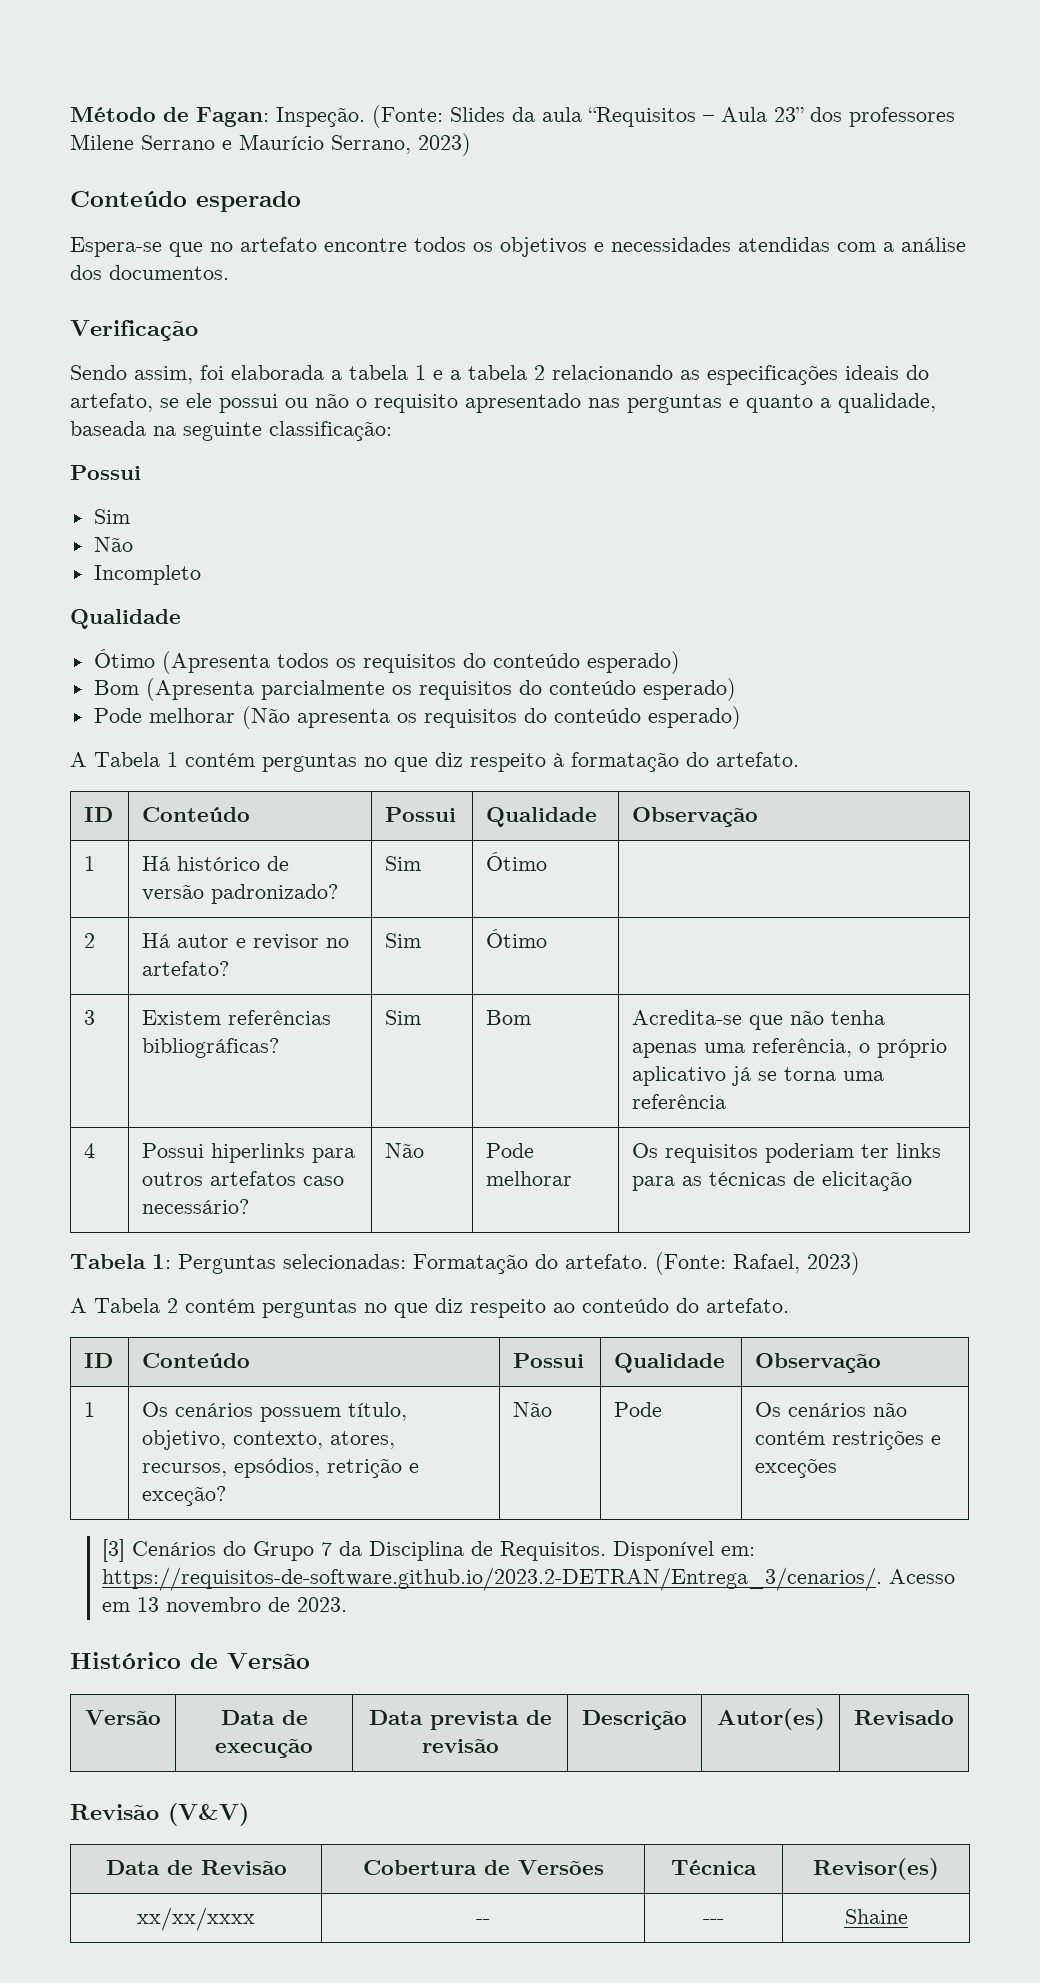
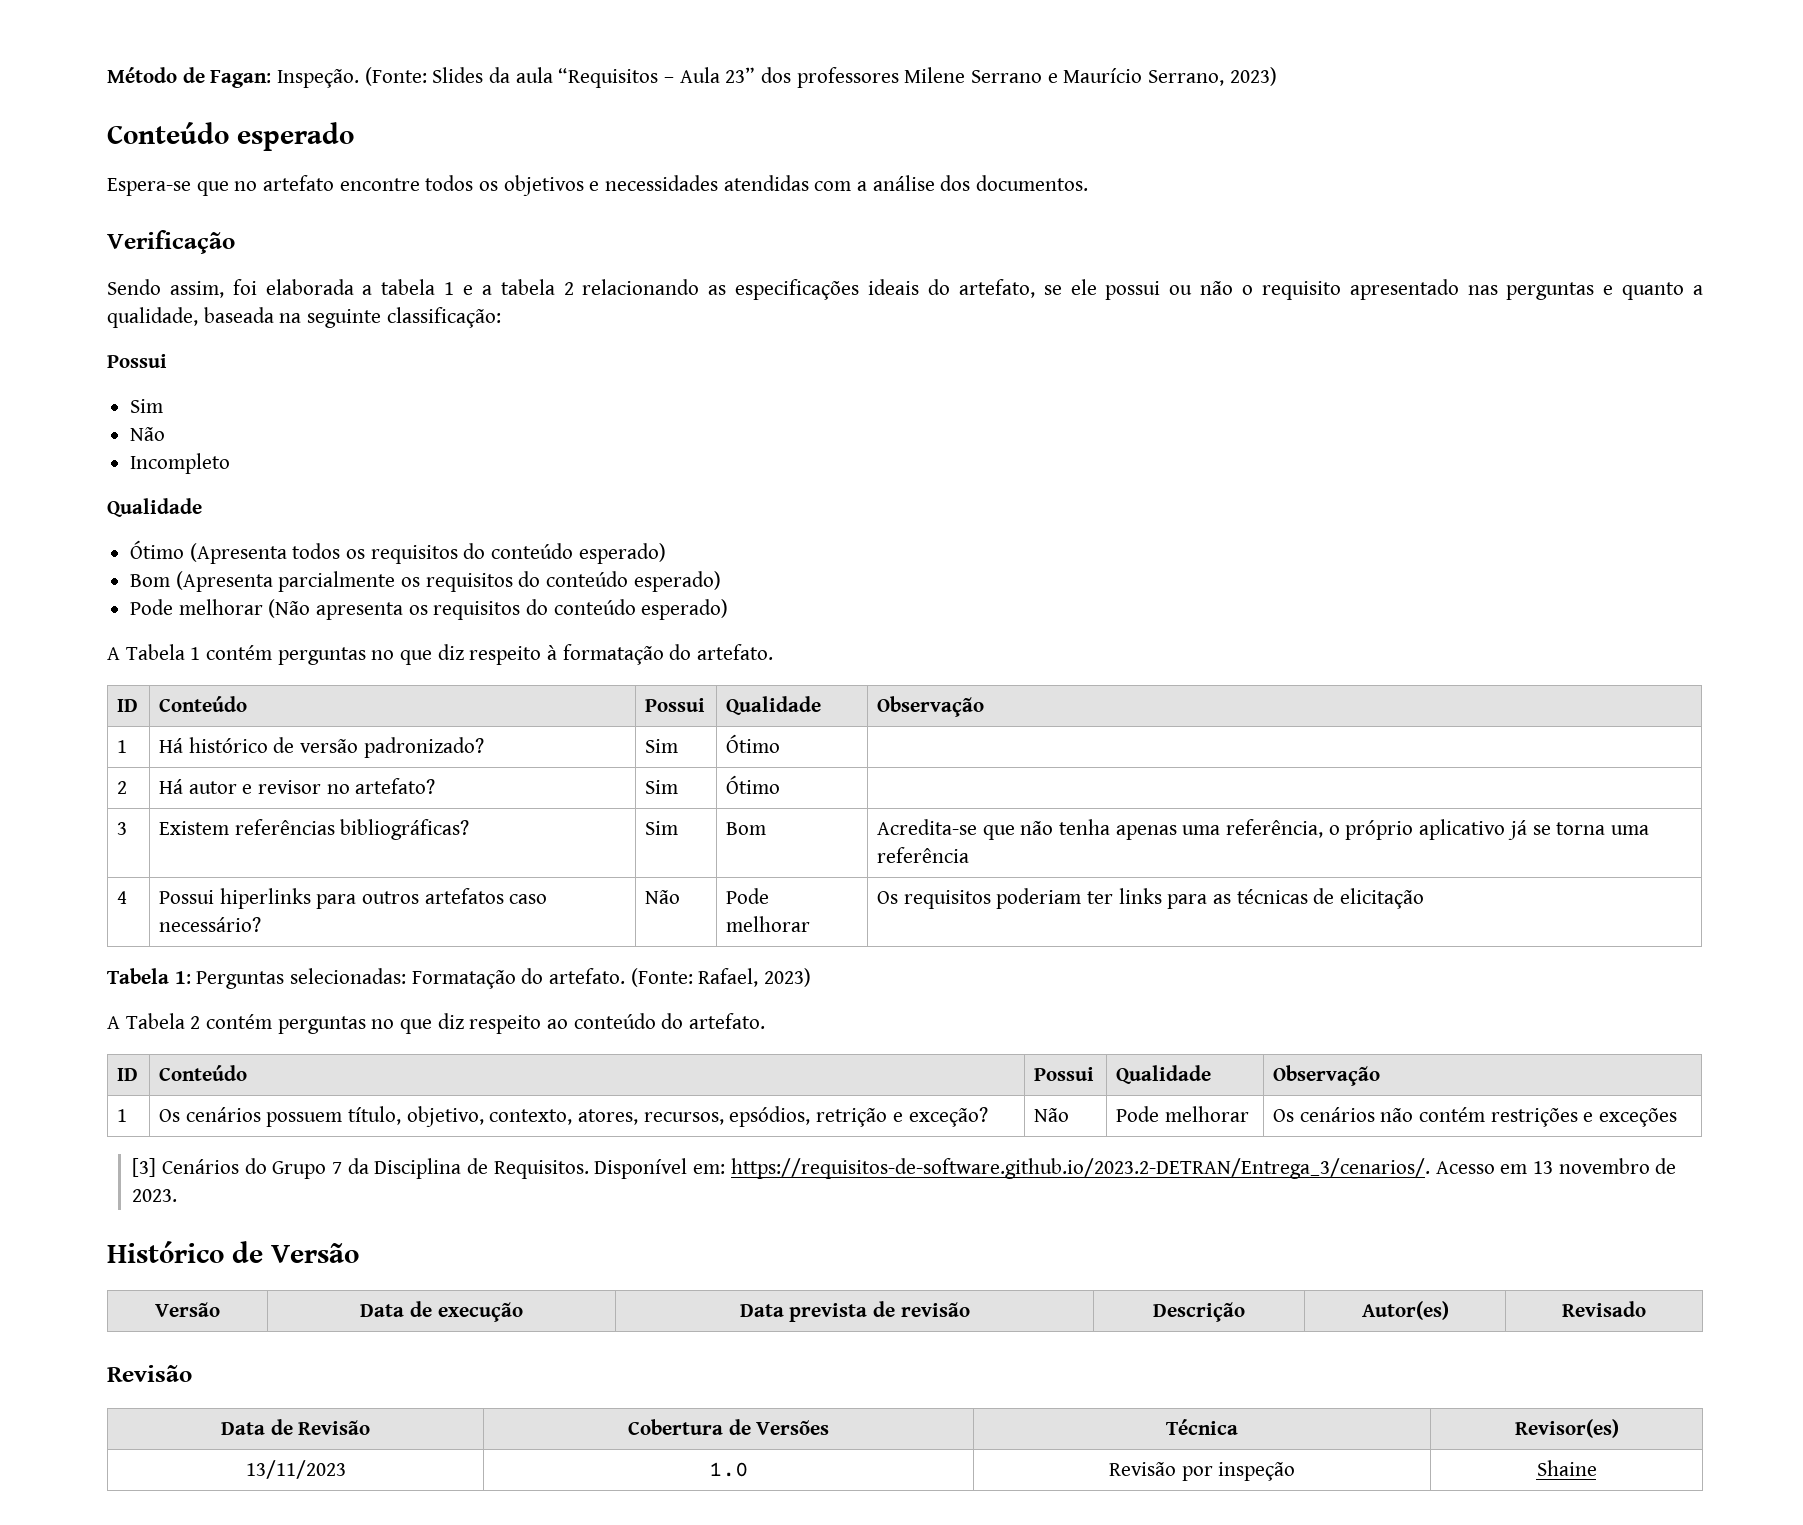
- 1 | Os cenários possuem título, objetivo, contexto, atores, recursos, epsódios, retrição e exceção? | Não | Pode | Os cenários não contém restrições e exceções
+ 1 | Os cenários possuem título, objetivo, contexto, atores, recursos, epsódios, retrição e exceção? | Não | Pode melhorar | Os cenários não contém restrições e exceções
  Versão | Data de execução | Data prevista de revisão | Descrição | Autor(es) | Revisado
- Revisão (V&V)
+ Revisão
- xx/xx/xxxx | -- | --- | Shaine
+ 13/11/2023 | 1.0 | Revisão por inspeção | Shaine

